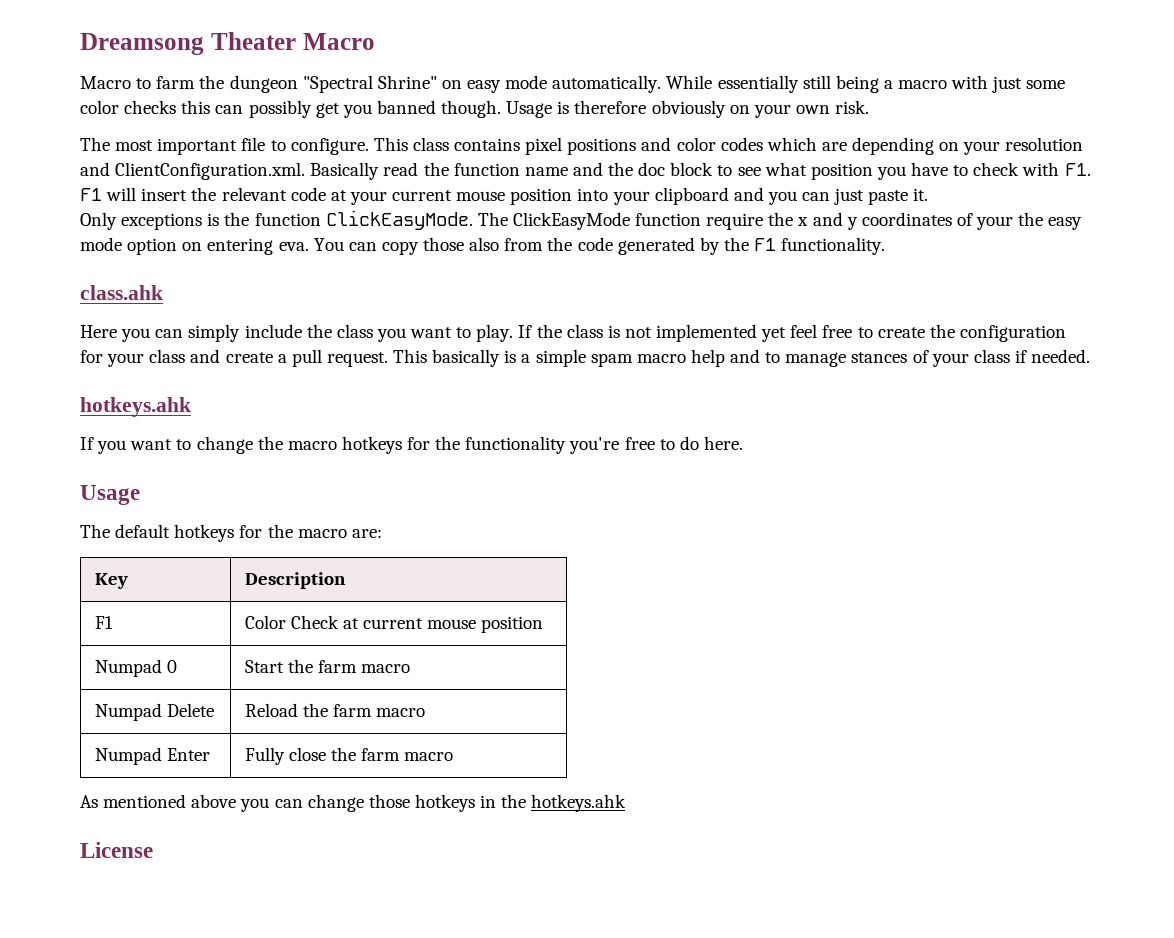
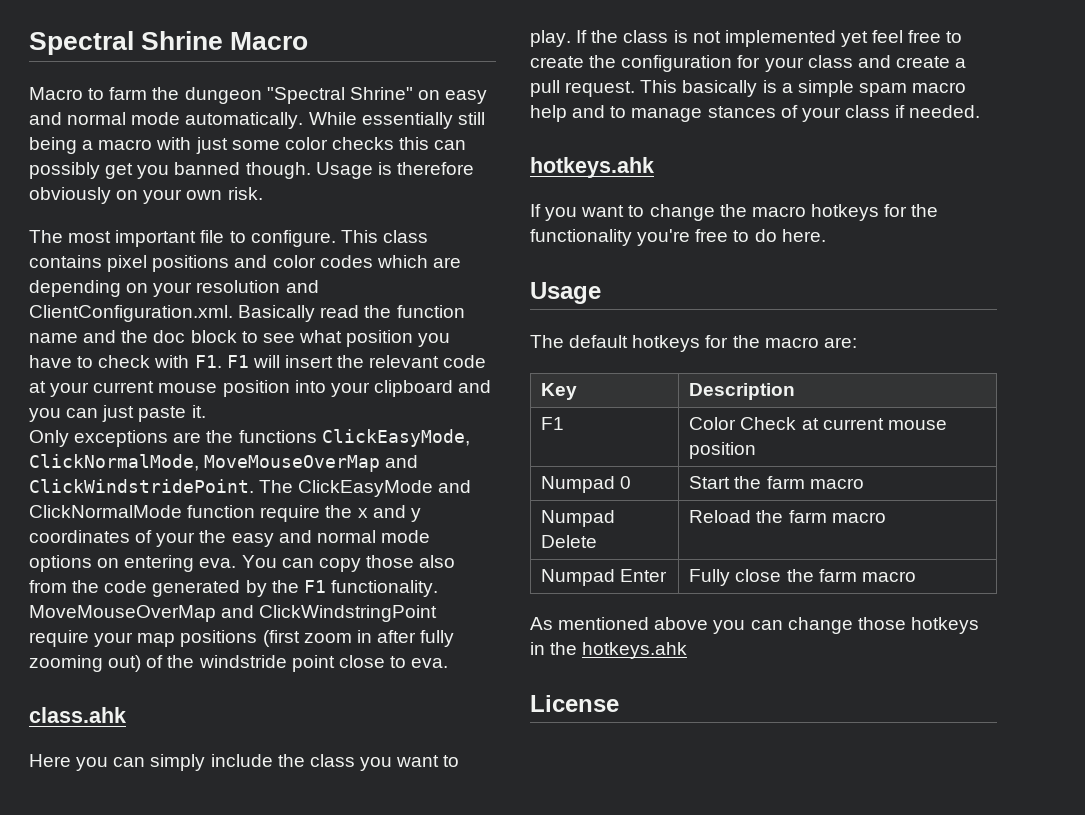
- Dreamsong Theater Macro
+ Spectral Shrine Macro
- Macro to farm the dungeon "Spectral Shrine" on easy mode automatically.
+ Macro to farm the dungeon "Spectral Shrine" on easy and normal mode automatically.
- Only exceptions is the function ClickEasyMode. The ClickEasyMode function require the x and y coordinates of your the easy mode option on entering eva.
+ Only exceptions are the functions ClickEasyMode, ClickNormalMode, MoveMouseOverMap and ClickWindstridePoint. The ClickEasyMode and ClickNormalMode function require the x and y coordinates of your the easy and normal mode options on entering eva.
+ MoveMouseOverMap and ClickWindstringPoint require your map positions (first zoom in after fully zooming out) of the windstride point close to eva.

